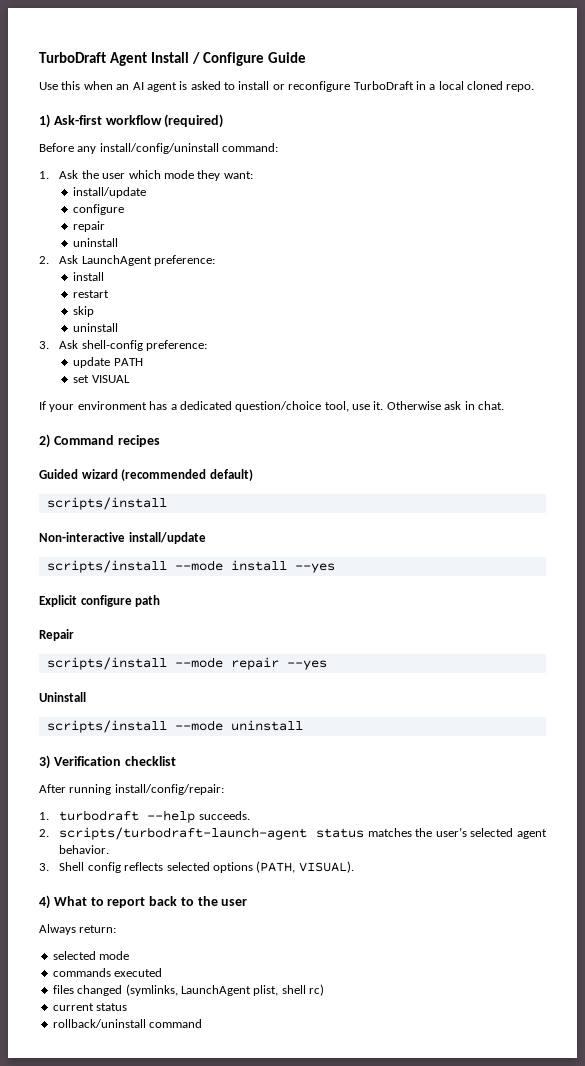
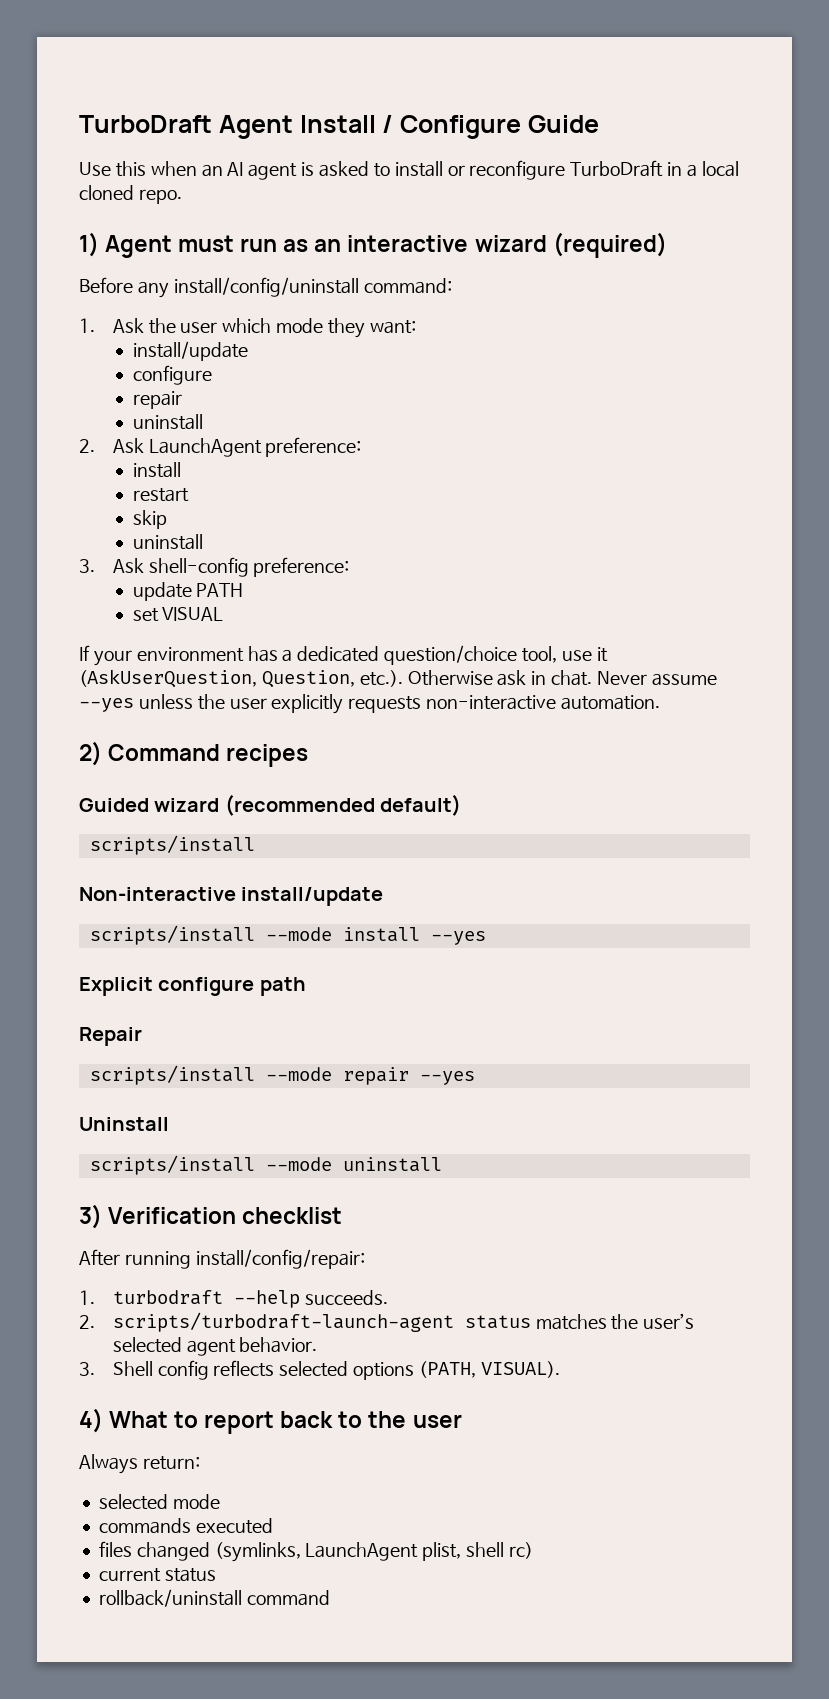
- 1) Ask-first workflow (required)
+ 1) Agent must run as an interactive wizard (required)
- If your environment has a dedicated question/choice tool, use it. Otherwise ask in chat.
+ If your environment has a dedicated question/choice tool, use it (AskUserQuestion, Question, etc.). Otherwise ask in chat. Never assume --yes unless the user explicitly requests non-interactive automation.

